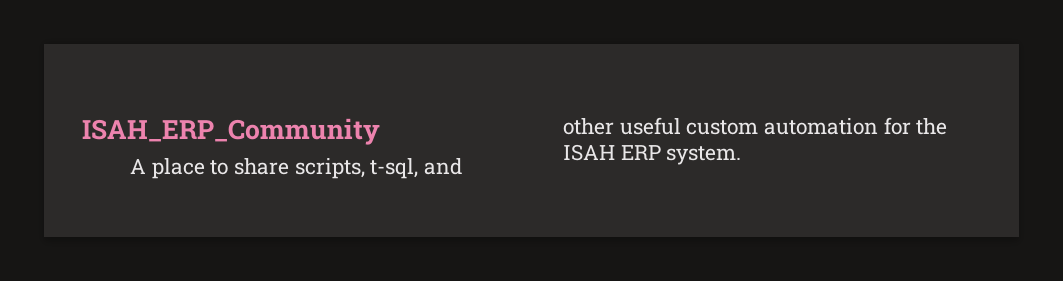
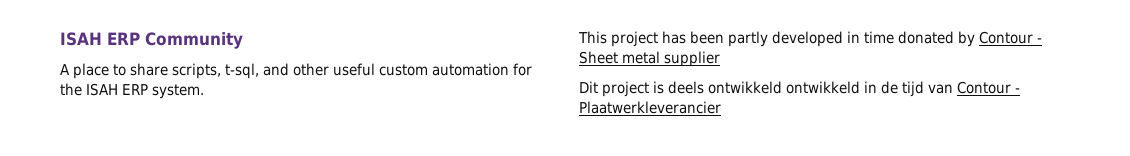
- ISAH_ERP_Community
+ ISAH ERP Community
+ This project has been partly developed in time donated by Contour - Sheet metal supplier
+ Dit project is deels ontwikkeld ontwikkeld in de tijd van Contour - Plaatwerkleverancier

